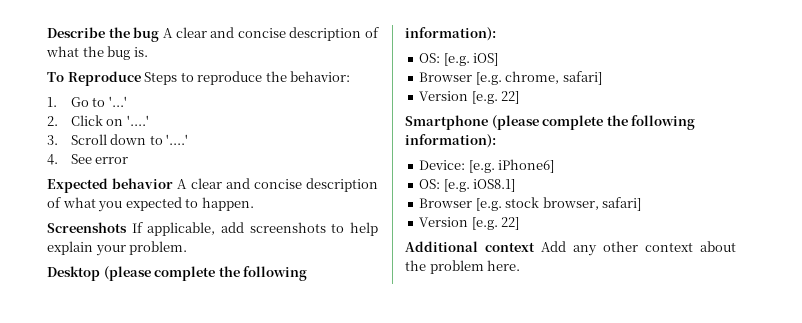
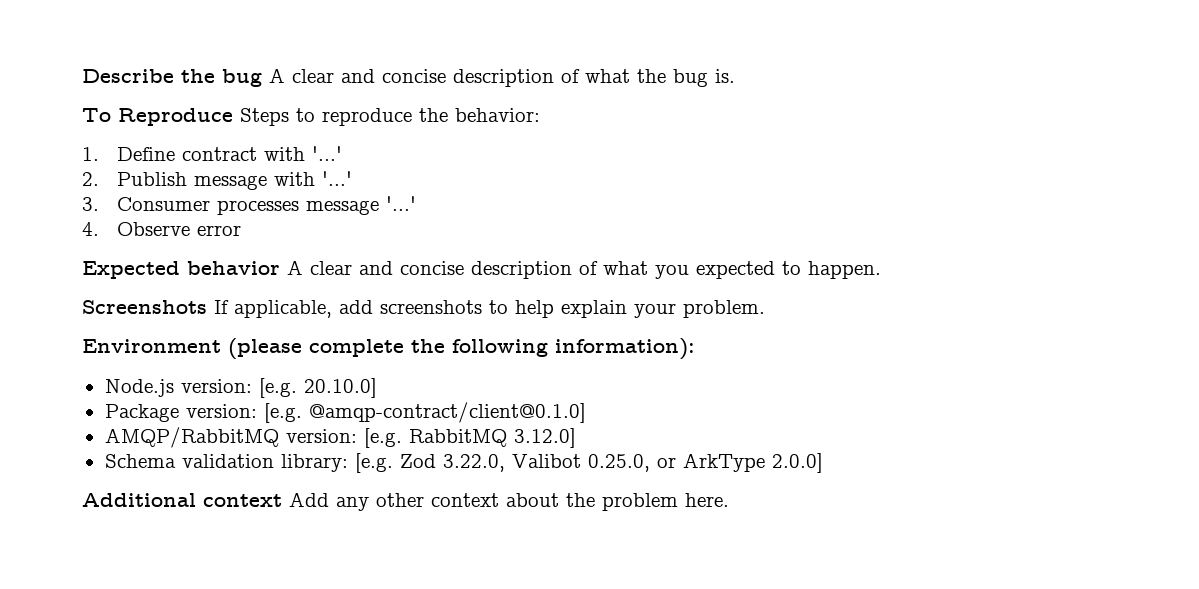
- 1. Go to '...'
+ 1. Define contract with '...'
- 2. Click on '....'
- 3. Scroll down to '....'
+ 2. Publish message with '...'
+ 3. Consumer processes message '...'
- 4. See error
+ 4. Observe error
- Desktop (please complete the following information):
- OS: [e.g. iOS]
- Browser [e.g. chrome, safari]
- Version [e.g. 22]
- Smartphone (please complete the following information):
- Device: [e.g. iPhone6]
- OS: [e.g. iOS8.1]
- Browser [e.g. stock browser, safari]
- Version [e.g. 22]
+ Environment (please complete the following information):
+ Node.js version: [e.g. 20.10.0]
+ Package version: [e.g. @amqp-contract/client@0.1.0]
+ AMQP/RabbitMQ version: [e.g. RabbitMQ 3.12.0]
+ Schema validation library: [e.g. Zod 3.22.0, Valibot 0.25.0, or ArkType 2.0.0]

